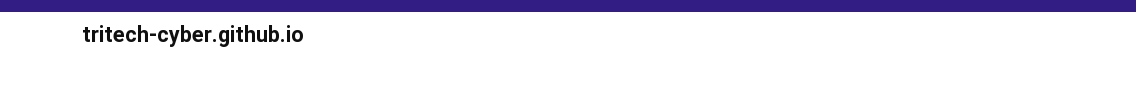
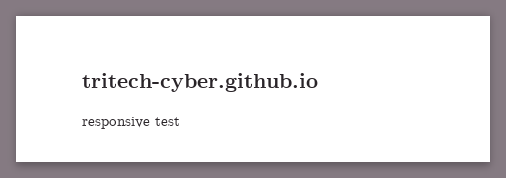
+ responsive test

